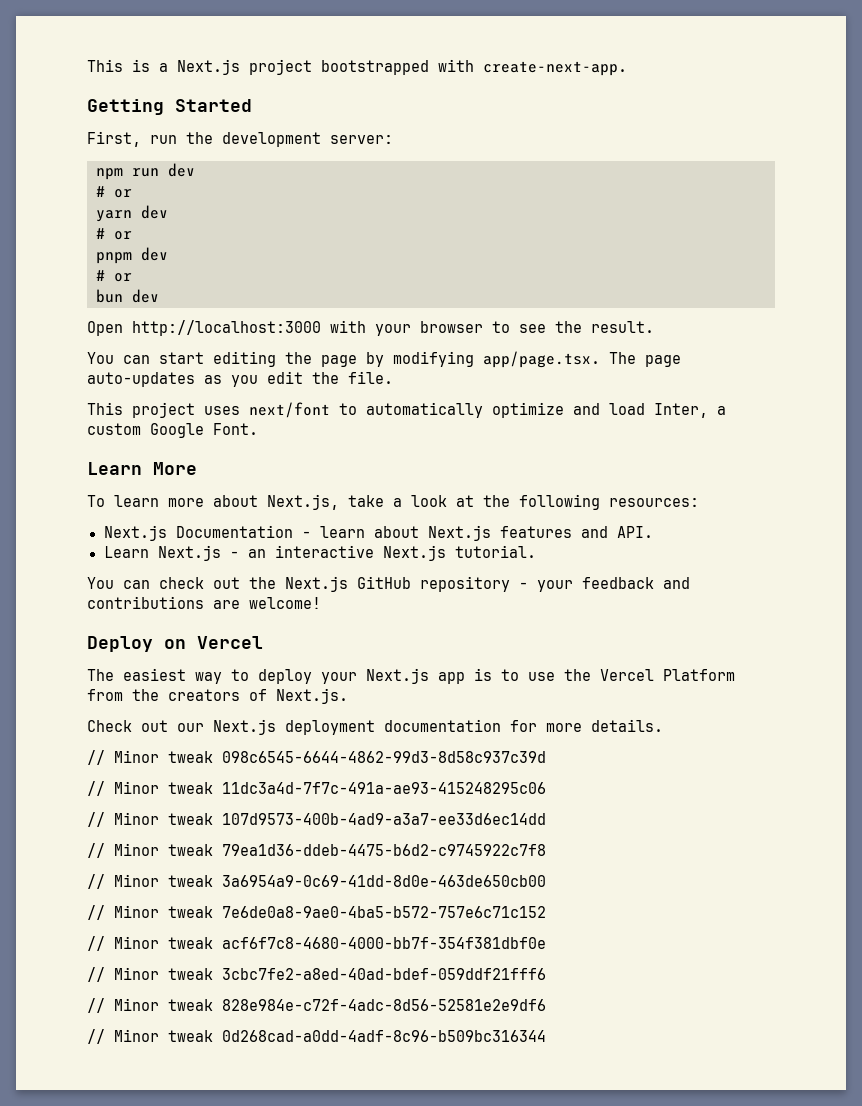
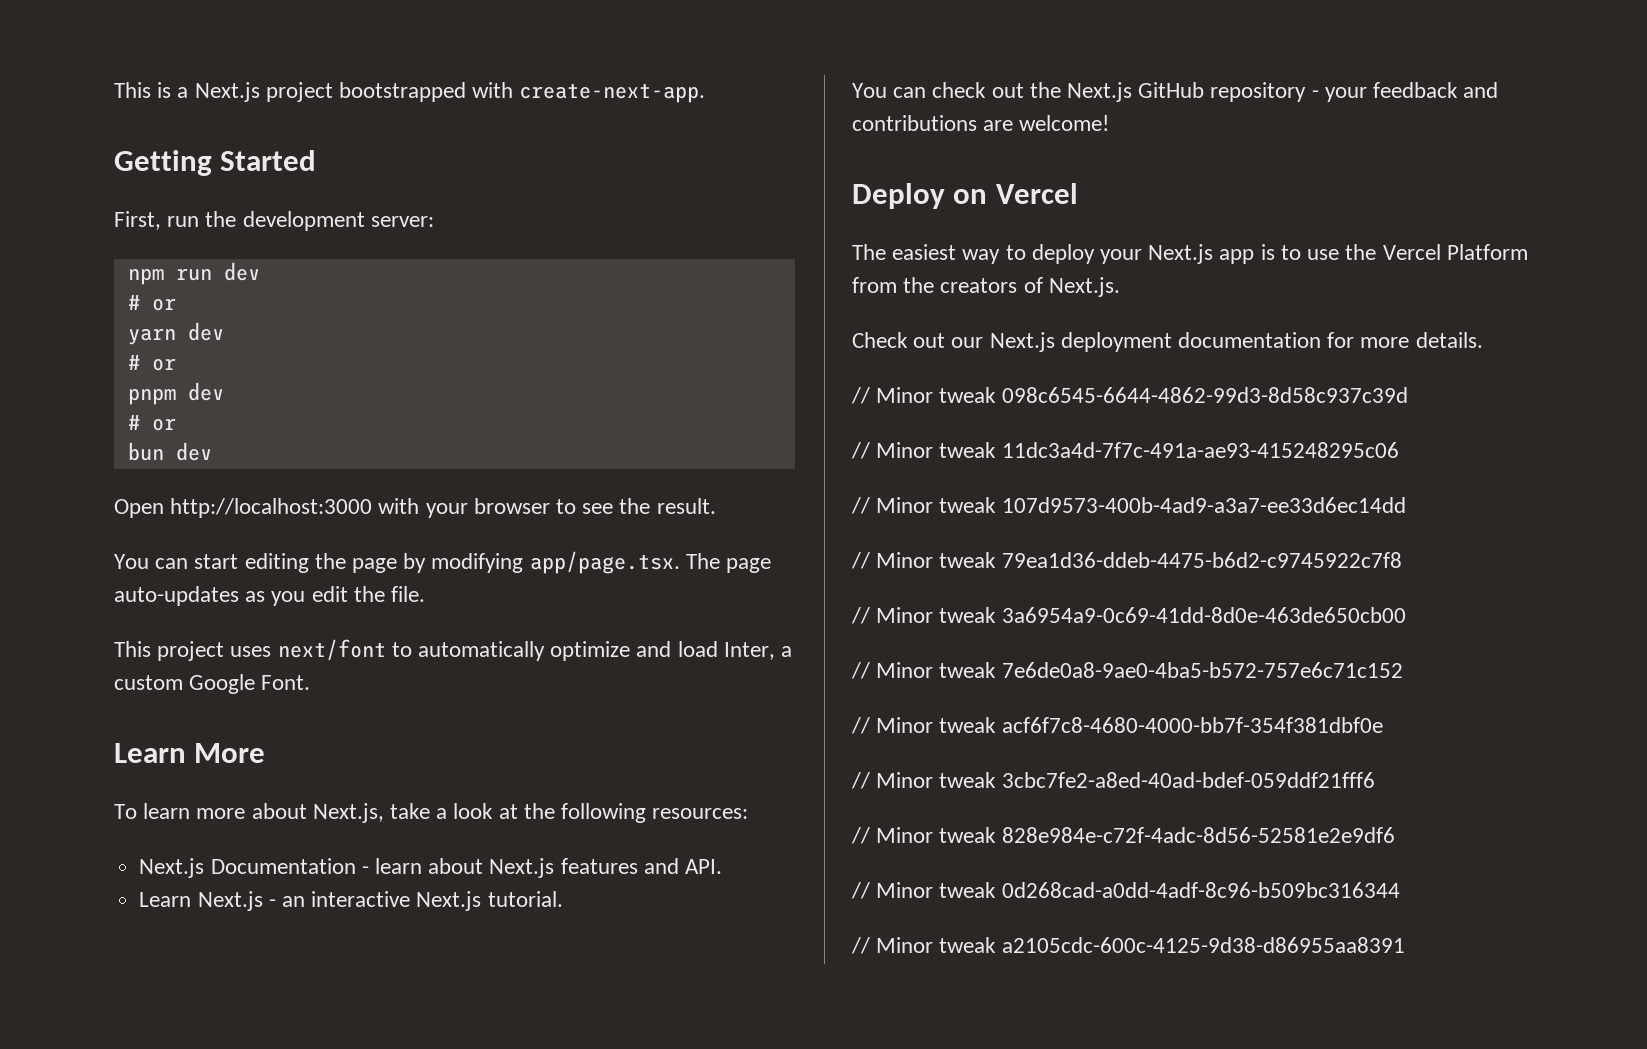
+ // Minor tweak a2105cdc-600c-4125-9d38-d86955aa8391

